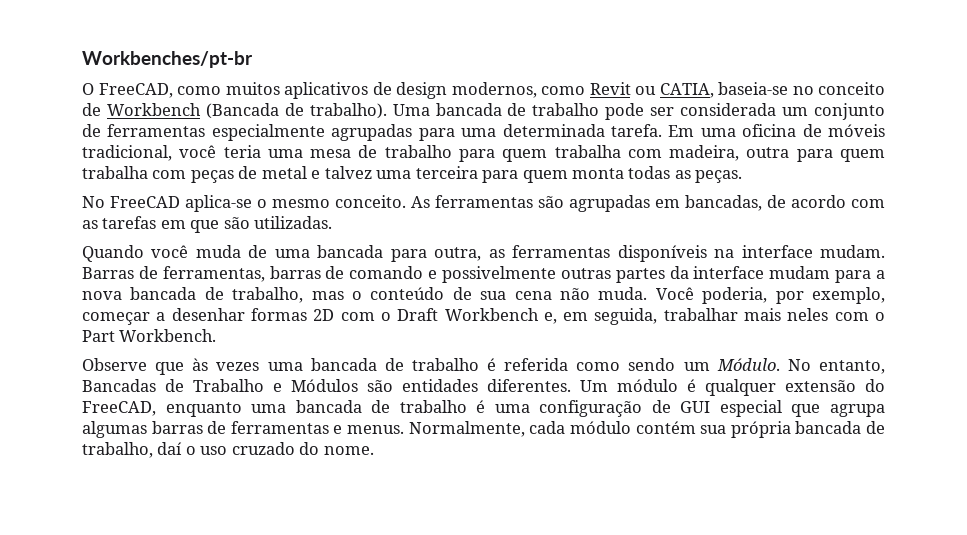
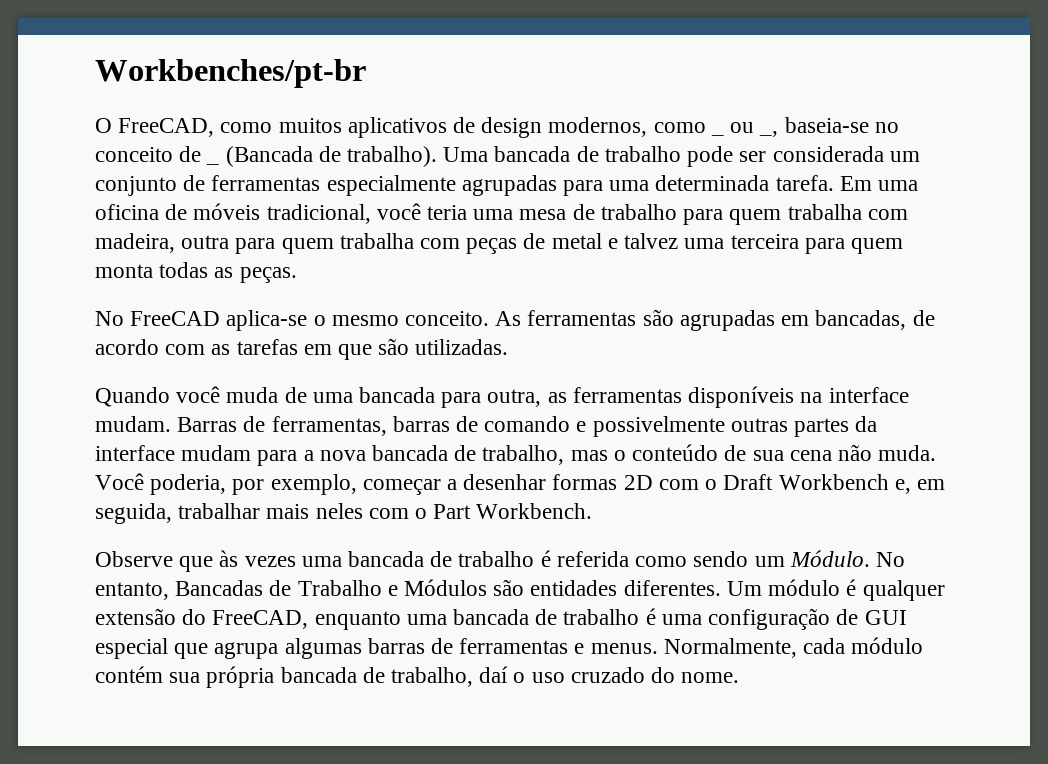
- O FreeCAD, como muitos aplicativos de design modernos, como Revit ou CATIA, baseia-se no conceito de Workbench (Bancada de trabalho).
+ O FreeCAD, como muitos aplicativos de design modernos, como _ ou _, baseia-se no conceito de _ (Bancada de trabalho).

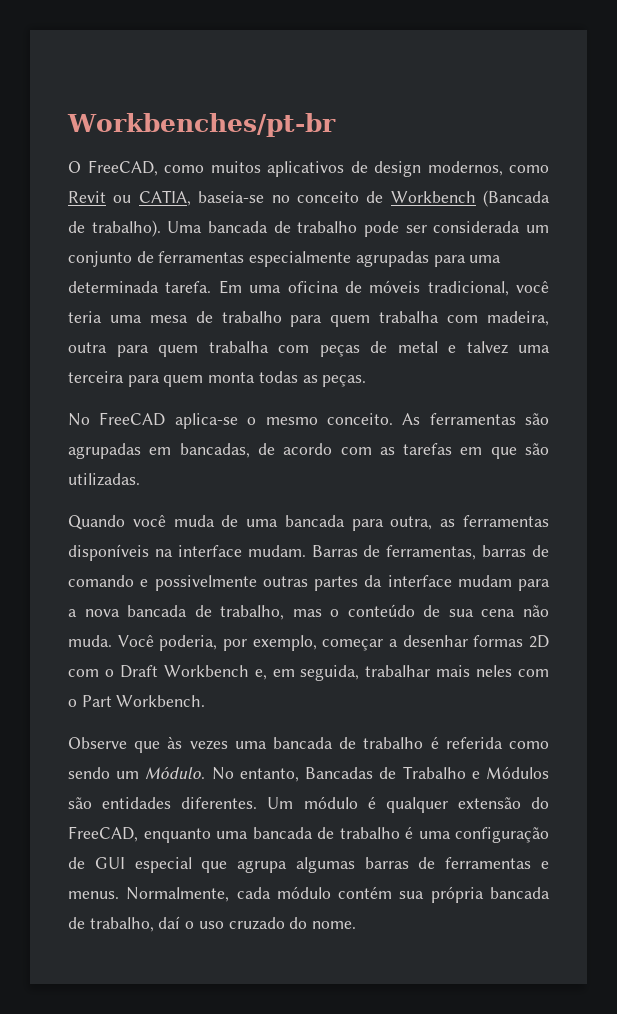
- O FreeCAD, como muitos aplicativos de design modernos, como _ ou _, baseia-se no conceito de _ (Bancada de trabalho).
+ O FreeCAD, como muitos aplicativos de design modernos, como Revit ou CATIA, baseia-se no conceito de Workbench (Bancada de trabalho).

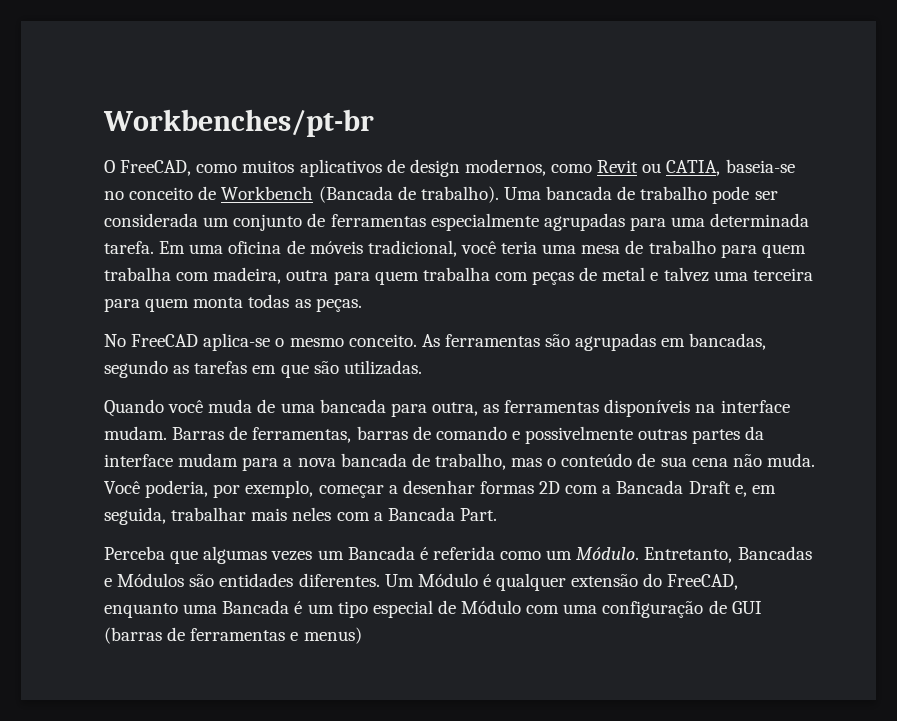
- As ferramentas são agrupadas em bancadas, de acordo com as tarefas em que são utilizadas.
+ As ferramentas são agrupadas em bancadas, segundo as tarefas em que são utilizadas.
- Você poderia, por exemplo, começar a desenhar formas 2D com o Draft Workbench e, em seguida, trabalhar mais neles com o Part Workbench.
- Observe que às vezes uma bancada de trabalho é referida como sendo um Módulo.
+ Você poderia, por exemplo, começar a desenhar formas 2D com a Bancada Draft e, em seguida, trabalhar mais neles com a Bancada Part.
+ Perceba que algumas vezes um Bancada é referida como um Módulo.
- No entanto, Bancadas de Trabalho e Módulos são entidades diferentes.
+ Entretanto, Bancadas e Módulos são entidades diferentes.
- Um módulo é qualquer extensão do FreeCAD, enquanto uma bancada de trabalho é uma configuração de GUI especial que agrupa algumas barras de ferramentas e menus. Normalmente, cada módulo contém sua própria bancada de trabalho, daí o uso cruzado do nome.
+ Um Módulo é qualquer extensão do FreeCAD, enquanto uma Bancada é um tipo especial de Módulo com uma configuração de GUI (barras de ferramentas e menus)

